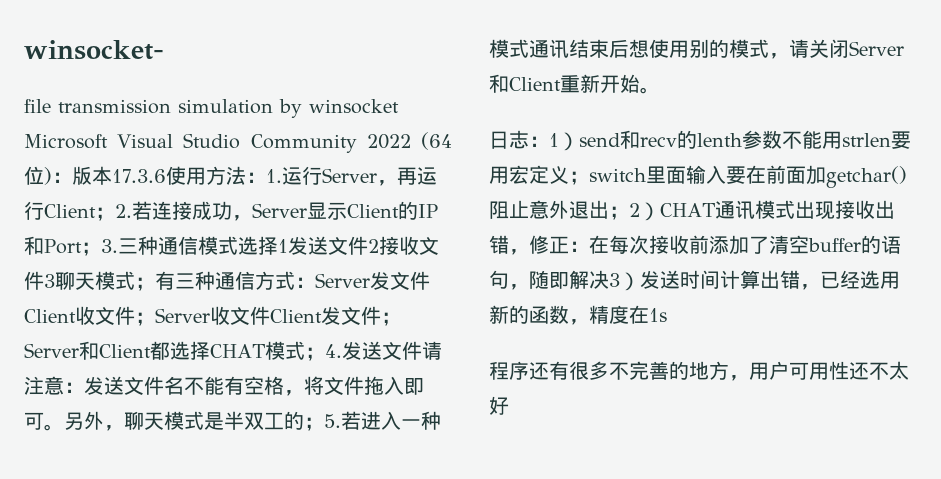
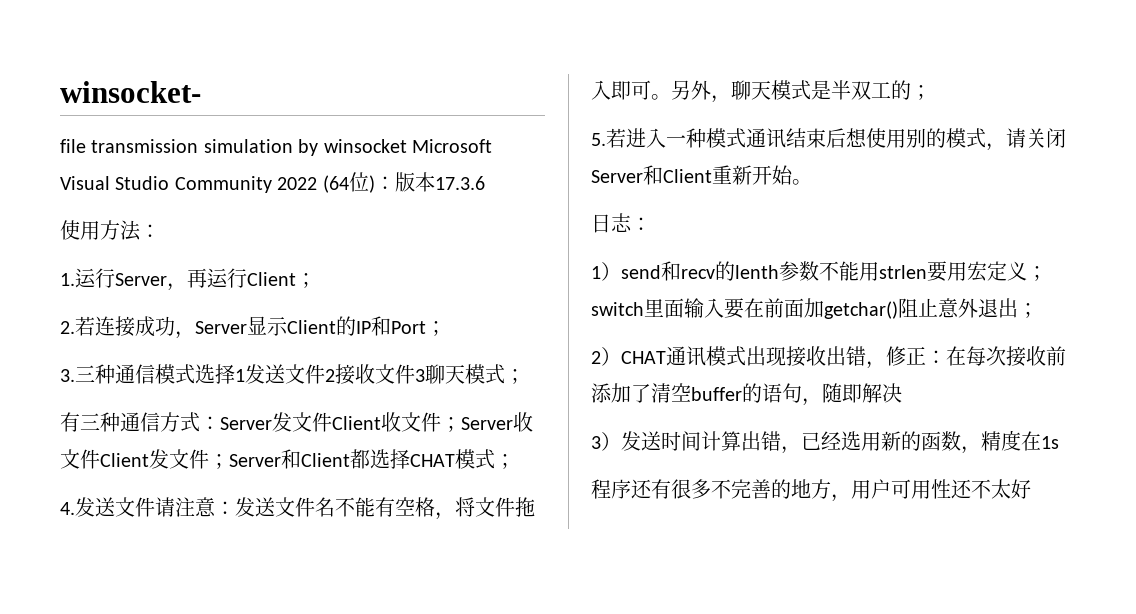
- 版本17.3.6使用方法：1.运行Server，再运行Client；2.若连接成功，Server显示Client的IP和Port；3.三种通信模式选择1发送文件2接收文件3聊天模式；有三种通信方式：
+ 版本17.3.6
+ 使用方法：
+ 1.运行Server，再运行Client；
+ 2.若连接成功，Server显示Client的IP和Port；
+ 3.三种通信模式选择1发送文件2接收文件3聊天模式；
+ 有三种通信方式：
- Server和Client都选择CHAT模式；4.发送文件请注意：
+ Server和Client都选择CHAT模式；
+ 4.发送文件请注意：
- 另外，聊天模式是半双工的；5.若进入一种模式通讯结束后想使用别的模式，请关闭Server和Client重新开始。
+ 另外，聊天模式是半双工的；
+ 5.若进入一种模式通讯结束后想使用别的模式，请关闭Server和Client重新开始。
- 日志：1）send和recv的lenth参数不能用strlen要用宏定义；switch里面输入要在前面加getchar()阻止意外退出；2）CHAT通讯模式出现接收出错，修正：在每次接收前添加了清空buffer的语句，随即解决3）发送时间计算出错，已经选用新的函数，精度在1s
+ 日志：
+ 1）send和recv的lenth参数不能用strlen要用宏定义；switch里面输入要在前面加getchar()阻止意外退出；
+ 2）CHAT通讯模式出现接收出错，修正：在每次接收前添加了清空buffer的语句，随即解决
+ 3）发送时间计算出错，已经选用新的函数，精度在1s

